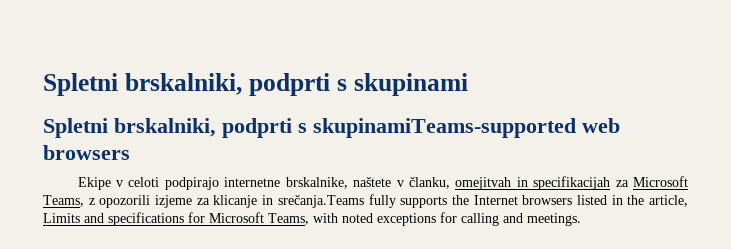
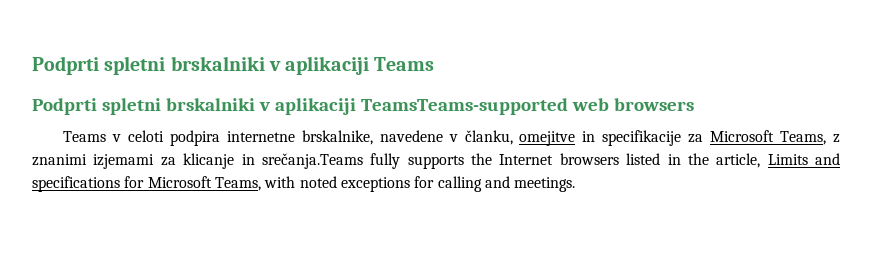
- Spletni brskalniki, podprti s skupinami
- Spletni brskalniki, podprti s skupinamiTeams-supported web browsers
+ Podprti spletni brskalniki v aplikaciji Teams
+ Podprti spletni brskalniki v aplikaciji TeamsTeams-supported web browsers
- Ekipe v celoti podpirajo internetne brskalnike, naštete v članku, omejitvah in specifikacijah za Microsoft Teams, z opozorili izjeme za klicanje in srečanja.Teams fully supports the Internet browsers listed in the article, Limits and specifications for Microsoft Teams, with noted exceptions for calling and meetings.
+ Teams v celoti podpira internetne brskalnike, navedene v članku, omejitve in specifikacije za Microsoft Teams, z znanimi izjemami za klicanje in srečanja.Teams fully supports the Internet browsers listed in the article, Limits and specifications for Microsoft Teams, with noted exceptions for calling and meetings.

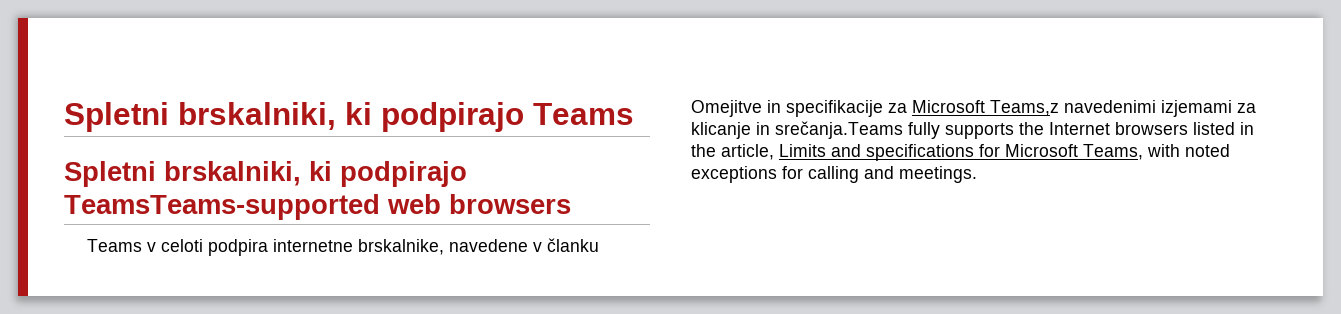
- Podprti spletni brskalniki v aplikaciji Teams
- Podprti spletni brskalniki v aplikaciji TeamsTeams-supported web browsers
+ Spletni brskalniki, ki podpirajo Teams
+ Spletni brskalniki, ki podpirajo TeamsTeams-supported web browsers
- Teams v celoti podpira internetne brskalnike, navedene v članku, omejitve in specifikacije za Microsoft Teams, z znanimi izjemami za klicanje in srečanja.Teams fully supports the Internet browsers listed in the article, Limits and specifications for Microsoft Teams, with noted exceptions for calling and meetings.
+ Teams v celoti podpira internetne brskalnike, navedene v članku Omejitve in specifikacije za Microsoft Teams,z navedenimi izjemami za klicanje in srečanja.Teams fully supports the Internet browsers listed in the article, Limits and specifications for Microsoft Teams, with noted exceptions for calling and meetings.

